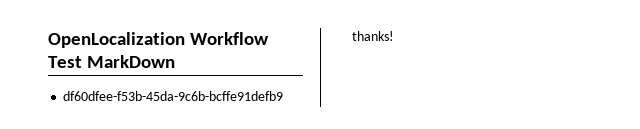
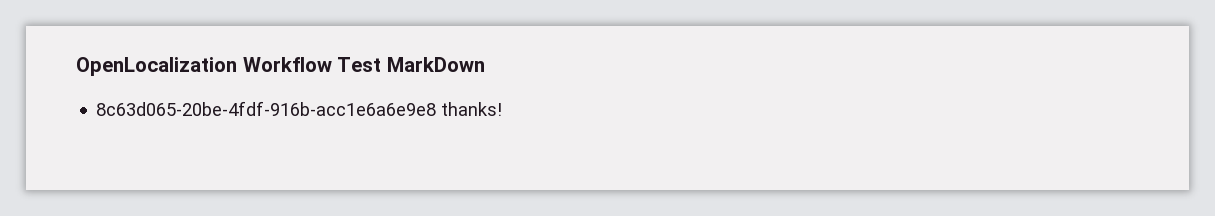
- df60dfee-f53b-45da-9c6b-bcffe91defb9 thanks!
+ 8c63d065-20be-4fdf-916b-acc1e6a6e9e8 thanks!

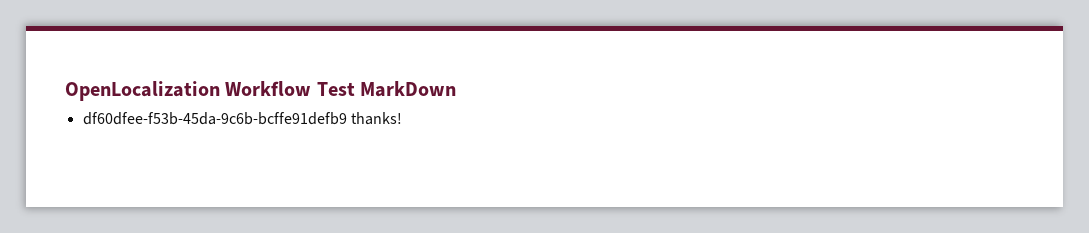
- 8c63d065-20be-4fdf-916b-acc1e6a6e9e8 thanks!
+ df60dfee-f53b-45da-9c6b-bcffe91defb9 thanks!

